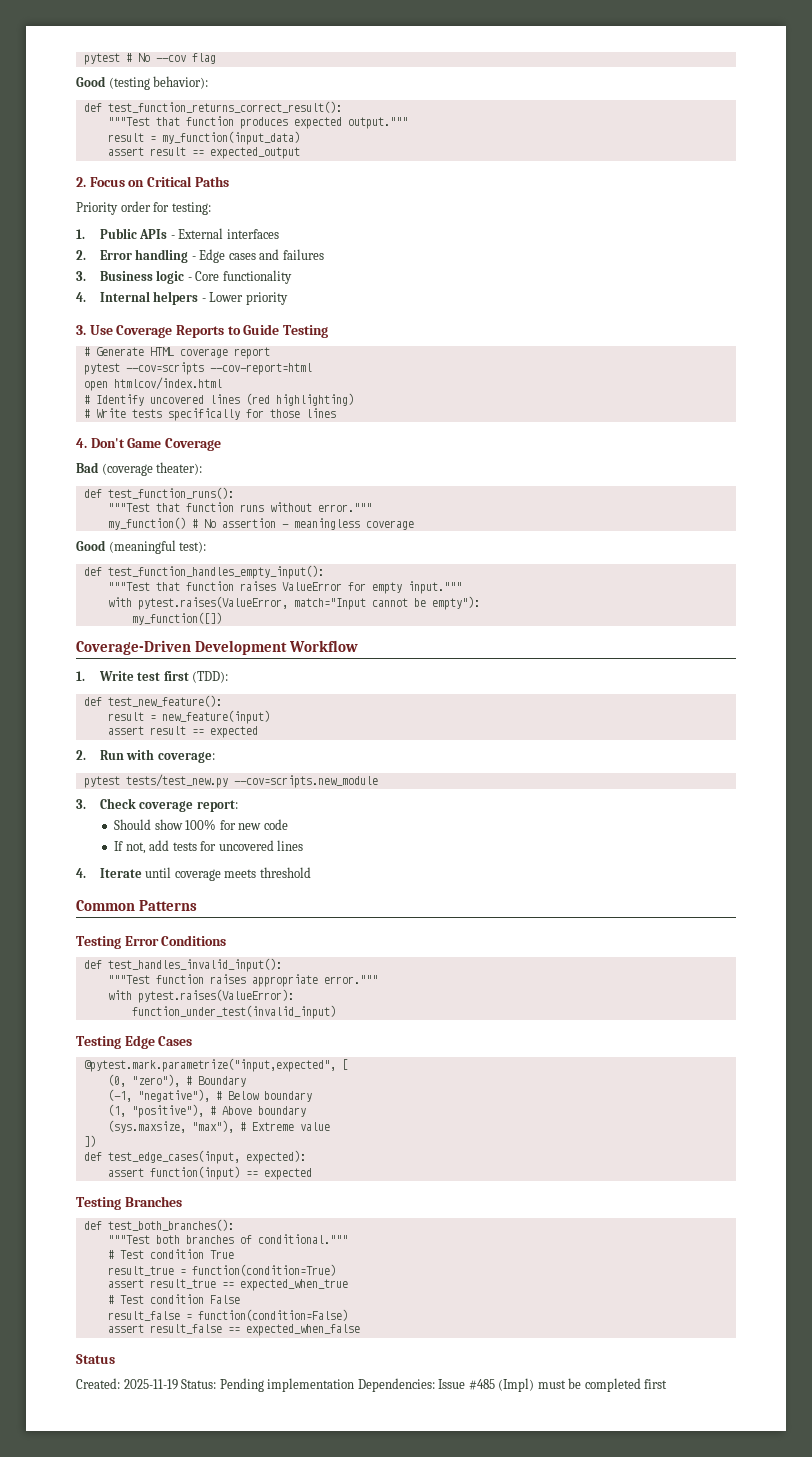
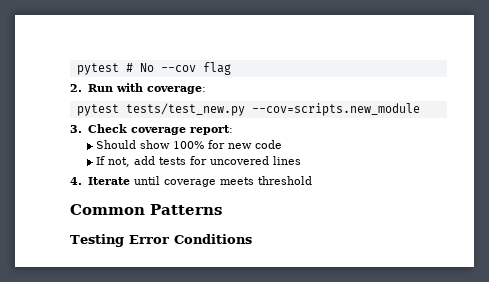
- Good (testing behavior):
- def test_function_returns_correct_result():
- """Test that function produces expected output."""
- result = my_function(input_data)
- assert result == expected_output
- 2. Focus on Critical Paths
- Priority order for testing:
- 1. Public APIs - External interfaces
- 2. Error handling - Edge cases and failures
- 3. Business logic - Core functionality
- 4. Internal helpers - Lower priority
- 3. Use Coverage Reports to Guide Testing
- # Generate HTML coverage report
- pytest --cov=scripts --cov-report=html
- open htmlcov/index.html
- # Identify uncovered lines (red highlighting)
- # Write tests specifically for those lines
- 4. Don't Game Coverage
- Bad (coverage theater):
- def test_function_runs():
- """Test that function runs without error."""
- my_function() # No assertion - meaningless coverage
- Good (meaningful test):
- def test_function_handles_empty_input():
- """Test that function raises ValueError for empty input."""
- with pytest.raises(ValueError, match="Input cannot be empty"):
- my_function([])
- Coverage-Driven Development Workflow
- 1. Write test first (TDD):
- def test_new_feature():
- result = new_feature(input)
- assert result == expected
- def test_handles_invalid_input():
- """Test function raises appropriate error."""
- with pytest.raises(ValueError):
- function_under_test(invalid_input)
- Testing Edge Cases
- @pytest.mark.parametrize("input,expected", [
- (0, "zero"), # Boundary
- (-1, "negative"), # Below boundary
- (1, "positive"), # Above boundary
- (sys.maxsize, "max"), # Extreme value
- ])
- def test_edge_cases(input, expected):
- assert function(input) == expected
- Testing Branches
- def test_both_branches():
- """Test both branches of conditional."""
- # Test condition True
- result_true = function(condition=True)
- assert result_true == expected_when_true
- # Test condition False
- result_false = function(condition=False)
- assert result_false == expected_when_false
- Status
- Created: 2025-11-19 Status: Pending implementation Dependencies: Issue #485 (Impl) must be completed first

